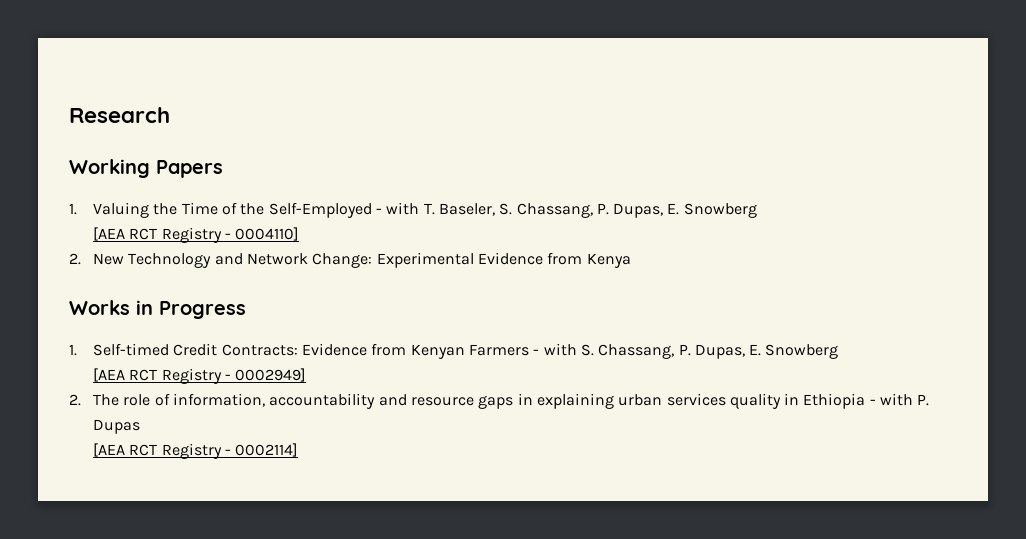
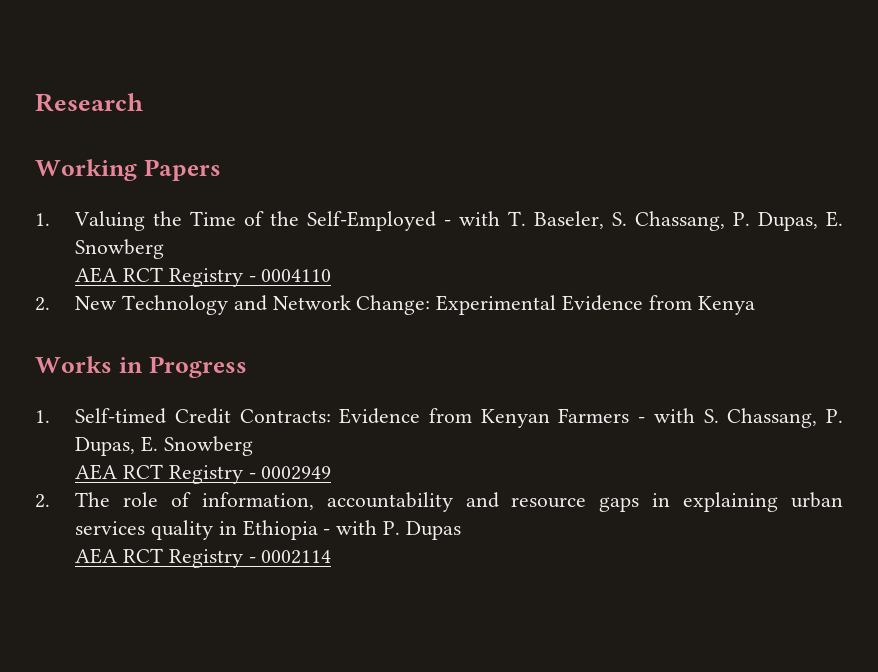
- [AEA RCT Registry - 0004110]
+ AEA RCT Registry - 0004110
- [AEA RCT Registry - 0002949]
+ AEA RCT Registry - 0002949
- [AEA RCT Registry - 0002114]
+ AEA RCT Registry - 0002114

